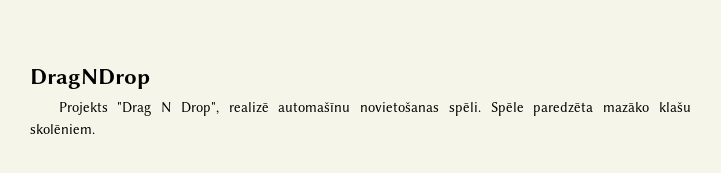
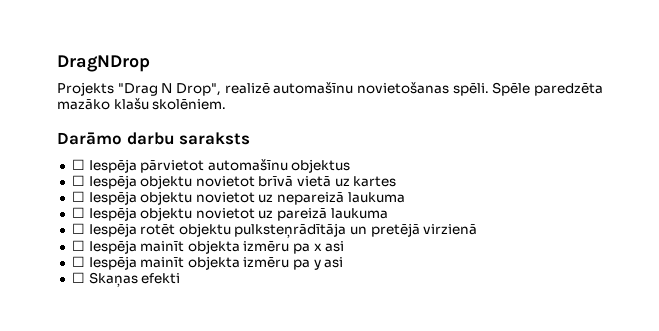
+ Darāmo darbu saraksts
+ ☐ Iespēja pārvietot automašīnu objektus
+ ☐ Iespēja objektu novietot brīvā vietā uz kartes
+ ☐ Iespēja objektu novietot uz nepareizā laukuma
+ ☐ Iespēja objektu novietot uz pareizā laukuma
+ ☐ Iespēja rotēt objektu pulksteņrādītāja un pretējā virzienā
+ ☐ Iespēja mainīt objekta izmēru pa x asi
+ ☐ Iespēja mainīt objekta izmēru pa y asi
+ ☐ Skaņas efekti

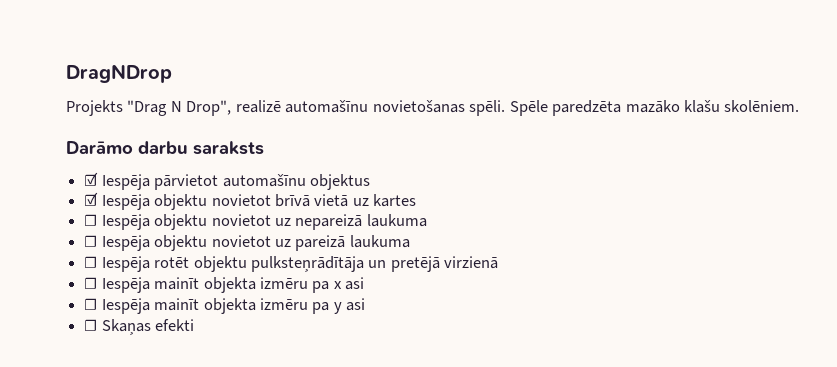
- ☐ Iespēja pārvietot automašīnu objektus
+ ☑ Iespēja pārvietot automašīnu objektus
- ☐ Iespēja objektu novietot brīvā vietā uz kartes
+ ☑ Iespēja objektu novietot brīvā vietā uz kartes

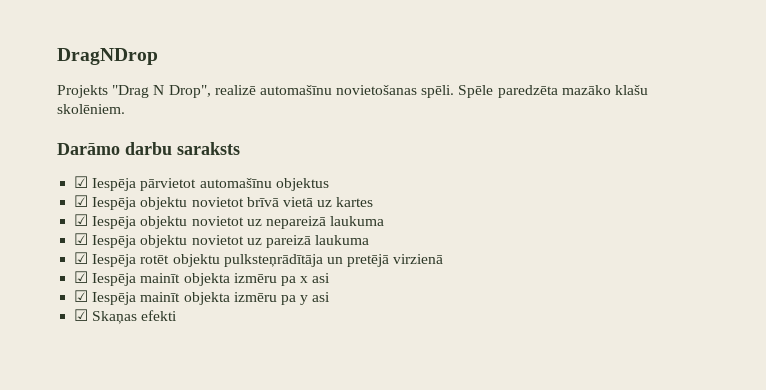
- ☐ Iespēja objektu novietot uz nepareizā laukuma
+ ☑ Iespēja objektu novietot uz nepareizā laukuma
- ☐ Iespēja objektu novietot uz pareizā laukuma
+ ☑ Iespēja objektu novietot uz pareizā laukuma
- ☐ Iespēja rotēt objektu pulksteņrādītāja un pretējā virzienā
+ ☑ Iespēja rotēt objektu pulksteņrādītāja un pretējā virzienā
- ☐ Iespēja mainīt objekta izmēru pa x asi
+ ☑ Iespēja mainīt objekta izmēru pa x asi
- ☐ Iespēja mainīt objekta izmēru pa y asi
+ ☑ Iespēja mainīt objekta izmēru pa y asi
- ☐ Skaņas efekti
+ ☑ Skaņas efekti

